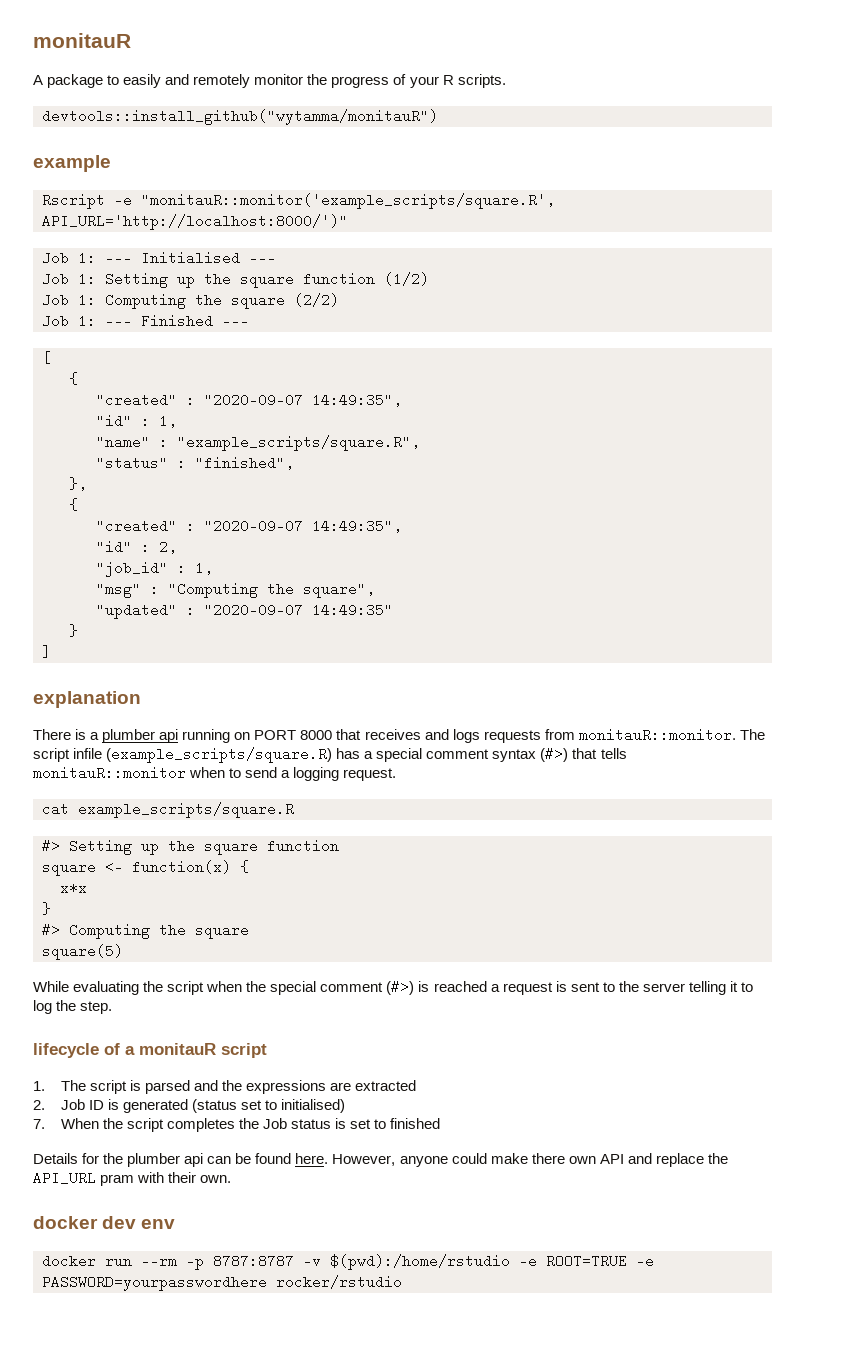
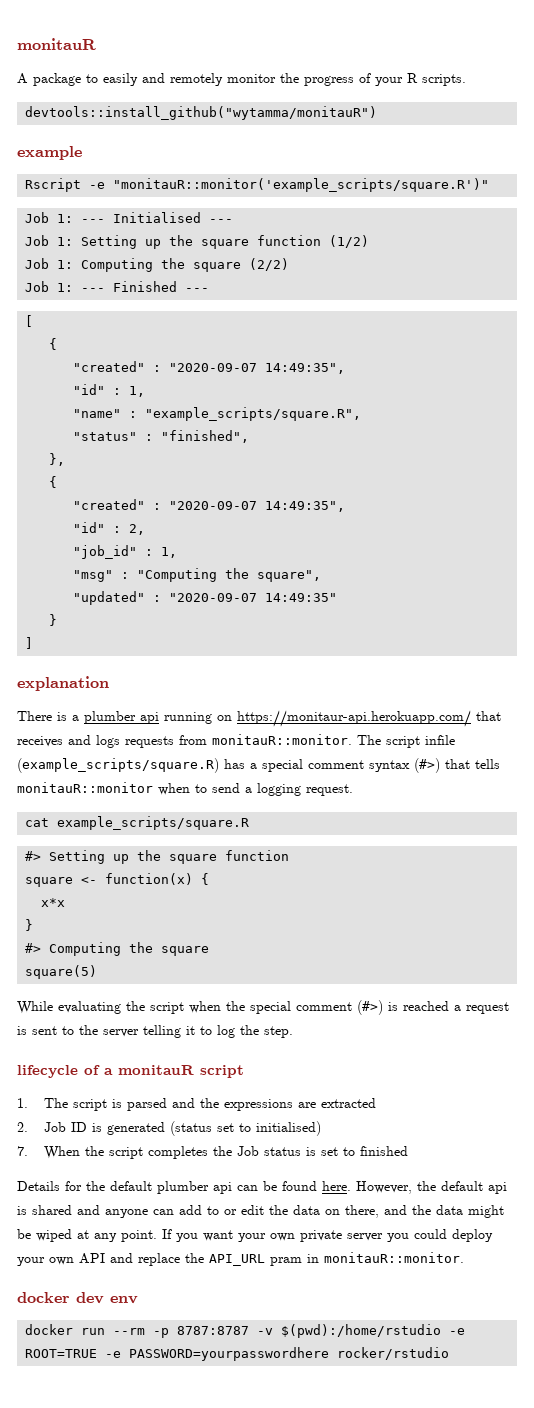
- Rscript -e "monitauR::monitor('example_scripts/square.R', API_URL='http://localhost:8000/')"
+ Rscript -e "monitauR::monitor('example_scripts/square.R')"
- There is a plumber api running on PORT 8000 that receives and logs requests from monitauR::monitor.
+ There is a plumber api running on https://monitaur-api.herokuapp.com/ that receives and logs requests from monitauR::monitor.
- Details for the plumber api can be found here.
+ Details for the default plumber api can be found here.
- However, anyone could make there own API and replace the API_URL pram with their own.
+ However, the default api is shared and anyone can add to or edit the data on there, and the data might be wiped at any point. If you want your own private server you could deploy your own API and replace the API_URL pram in monitauR::monitor.

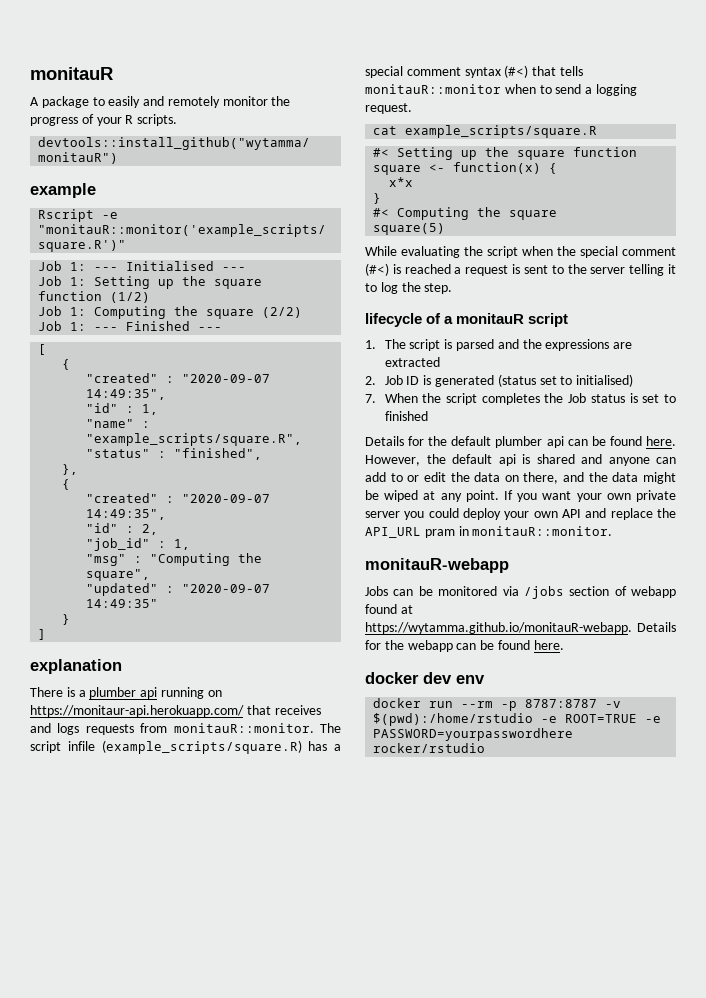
- The script infile (example_scripts/square.R) has a special comment syntax (#>) that tells monitauR::monitor when to send a logging request.
+ The script infile (example_scripts/square.R) has a special comment syntax (#<) that tells monitauR::monitor when to send a logging request.
- #> Setting up the square function
+ #< Setting up the square function
- #> Computing the square
+ #< Computing the square
- While evaluating the script when the special comment (#>) is reached a request is sent to the server telling it to log the step.
+ While evaluating the script when the special comment (#<) is reached a request is sent to the server telling it to log the step.
+ monitauR-webapp
+ Jobs can be monitored via /jobs section of webapp found at https://wytamma.github.io/monitauR-webapp. Details for the webapp can be found here.

